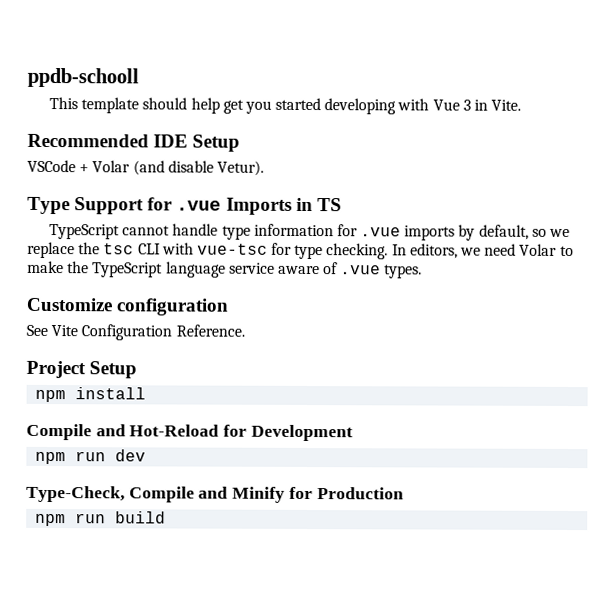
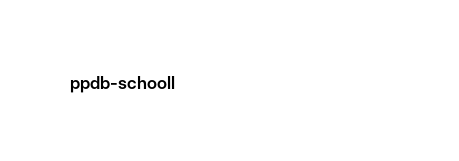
- This template should help get you started developing with Vue 3 in Vite.
- Recommended IDE Setup
- VSCode + Volar (and disable Vetur).
- Type Support for .vue Imports in TS
- TypeScript cannot handle type information for .vue imports by default, so we replace the tsc CLI with vue-tsc for type checking. In editors, we need Volar to make the TypeScript language service aware of .vue types.
- Customize configuration
- See Vite Configuration Reference.
- Project Setup
- npm install
- Compile and Hot-Reload for Development
- npm run dev
- Type-Check, Compile and Minify for Production
- npm run build

